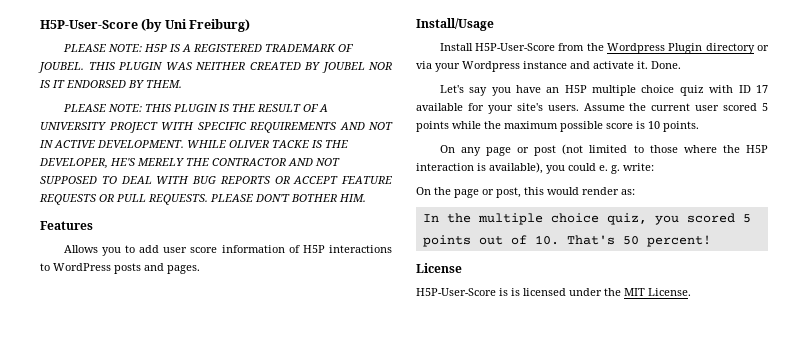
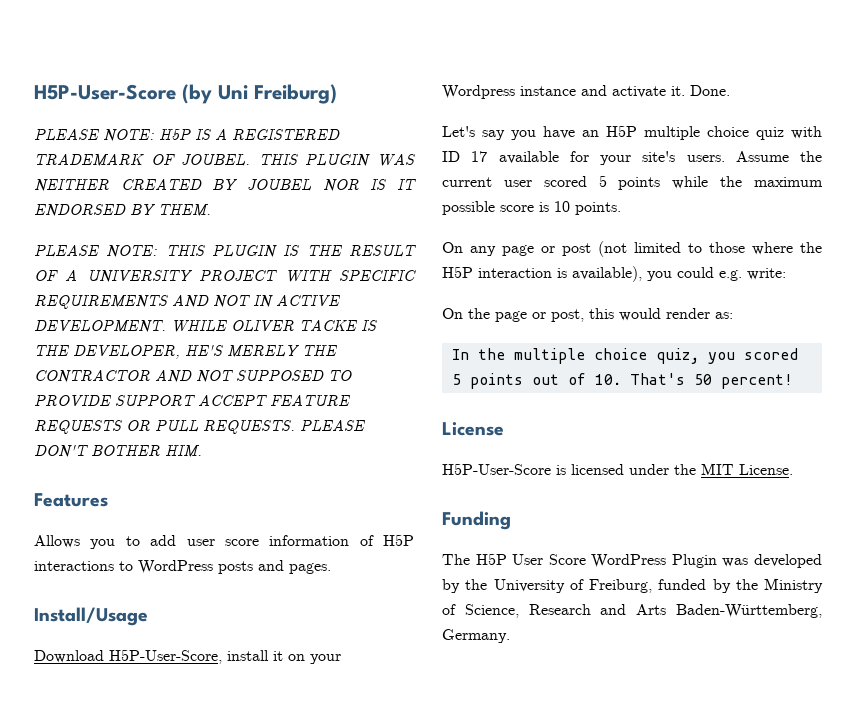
- WHILE OLIVER TACKE IS THE DEVELOPER, HE'S MERELY THE CONTRACTOR AND NOT SUPPOSED TO DEAL WITH BUG REPORTS OR ACCEPT FEATURE REQUESTS OR PULL REQUESTS.
+ WHILE OLIVER TACKE IS THE DEVELOPER, HE'S MERELY THE CONTRACTOR AND NOT SUPPOSED TO PROVIDE SUPPORT ACCEPT FEATURE REQUESTS OR PULL REQUESTS.
- Install H5P-User-Score from the Wordpress Plugin directory or via your Wordpress instance and activate it.
+ Download H5P-User-Score, install it on your Wordpress instance and activate it.
- On any page or post (not limited to those where the H5P interaction is available), you could e. g. write:
+ On any page or post (not limited to those where the H5P interaction is available), you could e.g. write:
- H5P-User-Score is is licensed under the MIT License.
+ H5P-User-Score is licensed under the MIT License.
+ Funding
+ The H5P User Score WordPress Plugin was developed by the University of Freiburg, funded by the Ministry of Science, Research and Arts Baden-Württemberg, Germany.

